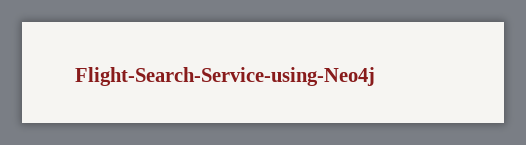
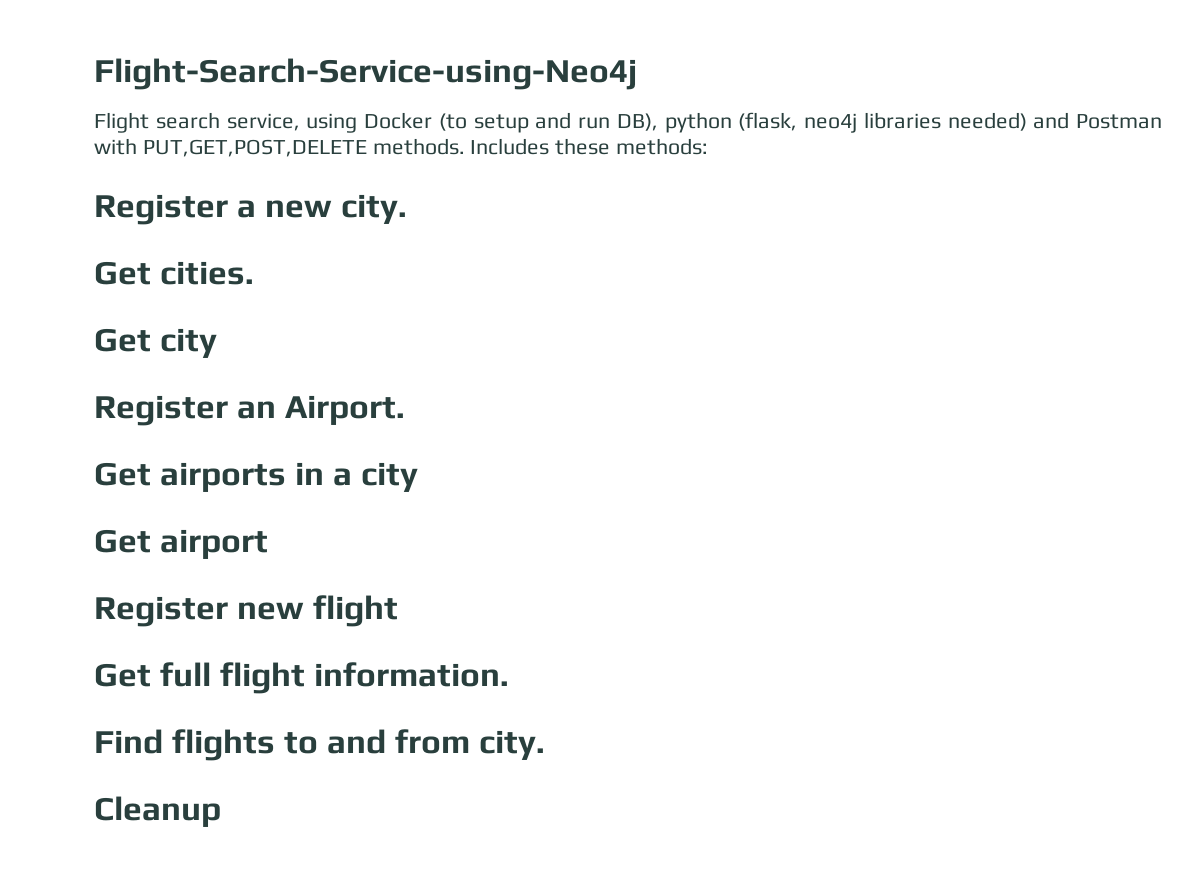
+ Flight search service, using Docker (to setup and run DB), python (flask, neo4j libraries needed) and Postman with PUT,GET,POST,DELETE methods. Includes these methods:
+ Register a new city.
+ Get cities.
+ Get city
+ Register an Airport.
+ Get airports in a city
+ Get airport
+ Register new flight
+ Get full flight information.
+ Find flights to and from city.
+ Cleanup

